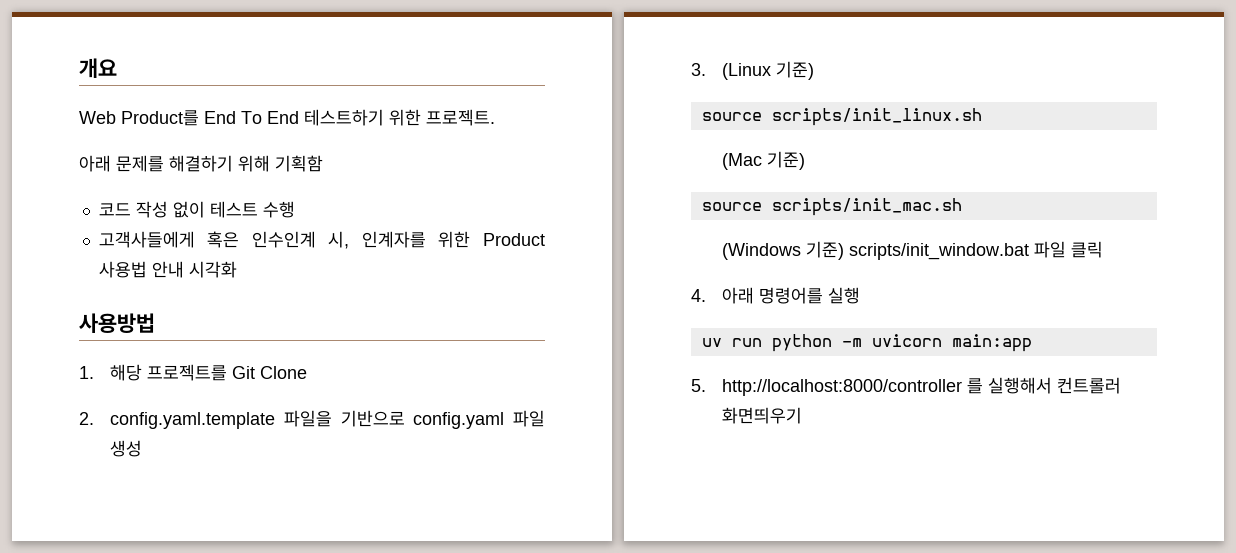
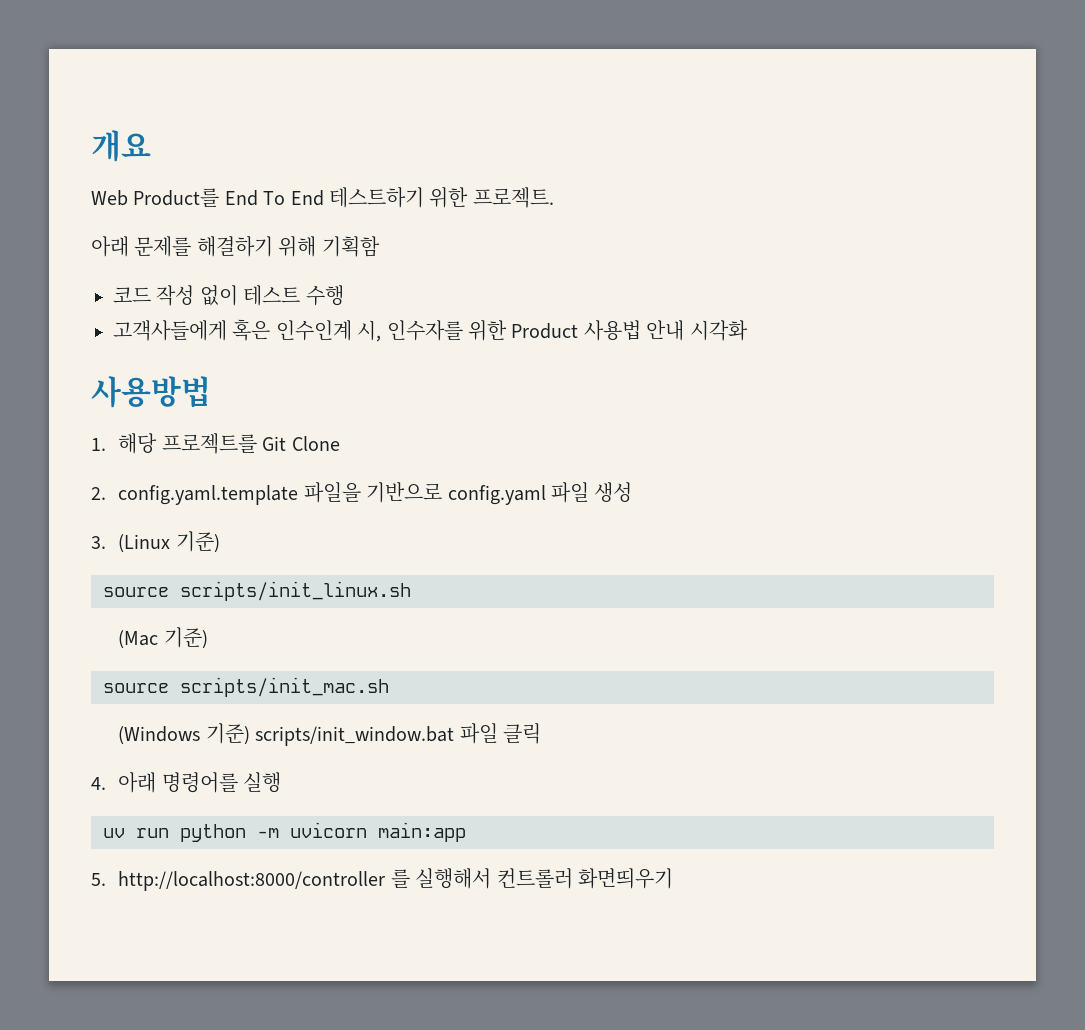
- 고객사들에게 혹은 인수인계 시, 인계자를 위한 Product 사용법 안내 시각화
+ 고객사들에게 혹은 인수인계 시, 인수자를 위한 Product 사용법 안내 시각화

